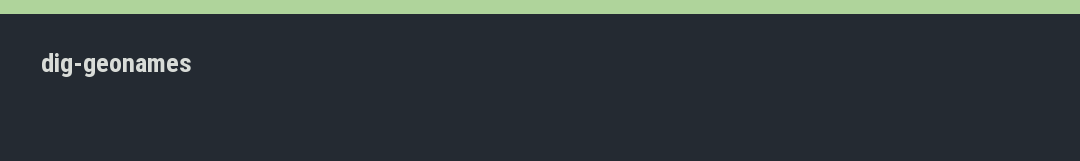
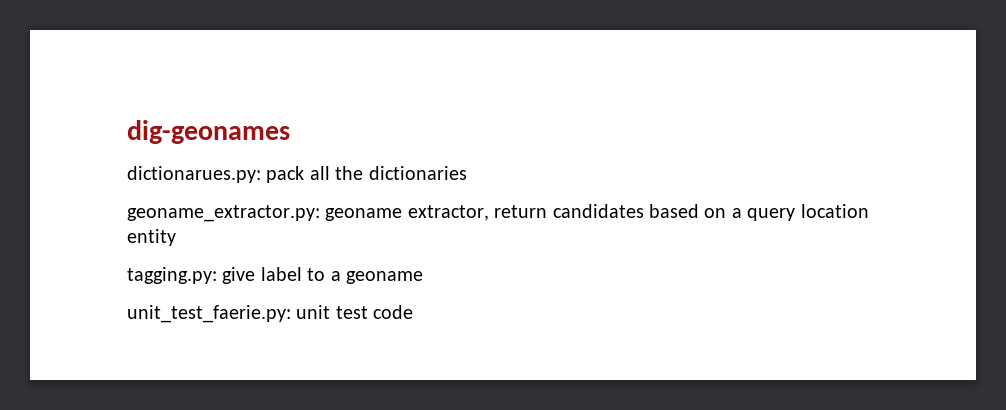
+ dictionarues.py: pack all the dictionaries
+ geoname_extractor.py: geoname extractor, return candidates based on a query location entity
+ tagging.py: give label to a geoname
+ unit_test_faerie.py: unit test code

